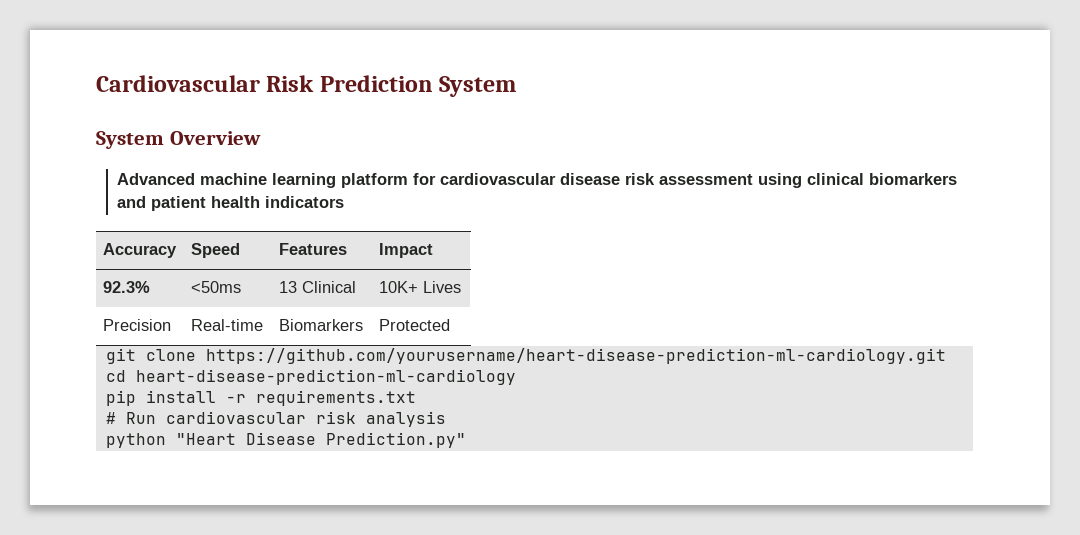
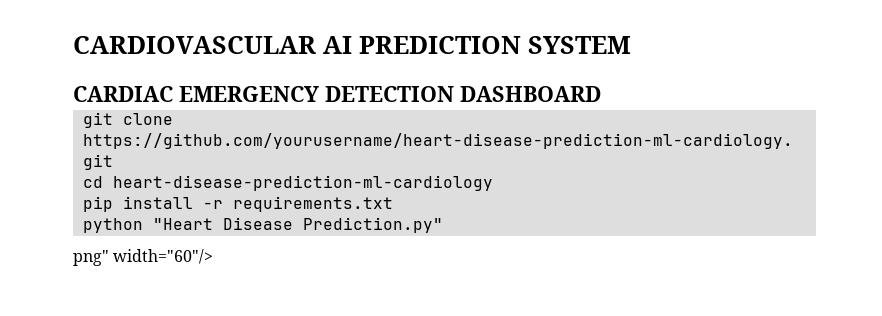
- Cardiovascular Risk Prediction System
- System Overview
- Advanced machine learning platform for cardiovascular disease risk assessment using clinical biomarkers and patient health indicators
- Accuracy | Speed | Features | Impact
- 92.3% | <50ms | 13 Clinical | 10K+ Lives
- Precision | Real-time | Biomarkers | Protected
+ CARDIOVASCULAR AI PREDICTION SYSTEM
+ CARDIAC EMERGENCY DETECTION DASHBOARD
- # Run cardiovascular risk analysis
+ png" width="60"/>

